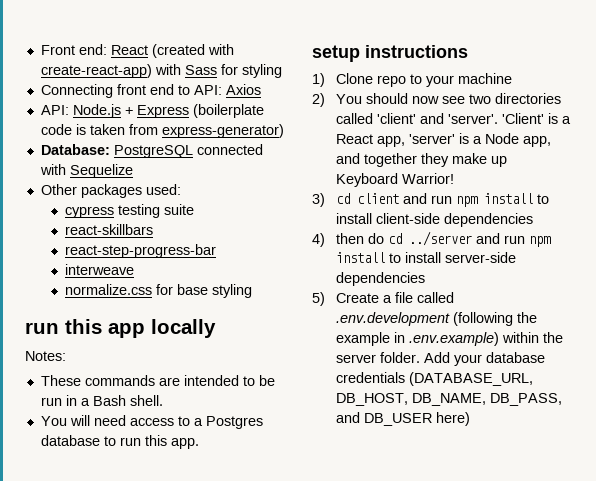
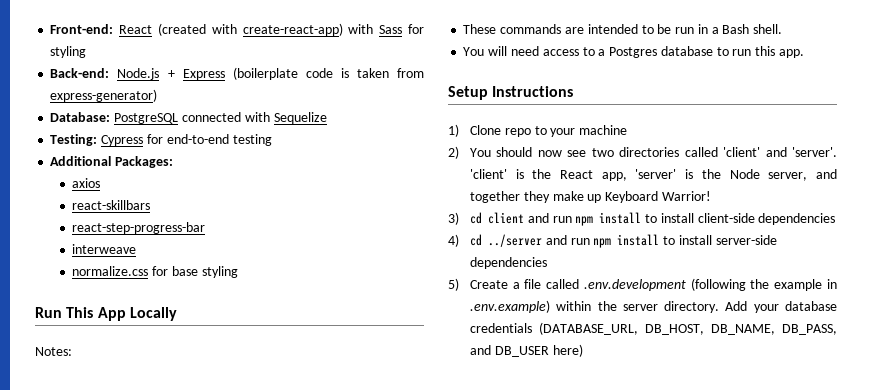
- Front end: React (created with create-react-app) with Sass for styling
+ Front-end: React (created with create-react-app) with Sass for styling
- Connecting front end to API: Axios
- API: Node.js + Express (boilerplate code is taken from express-generator)
+ Back-end: Node.js + Express (boilerplate code is taken from express-generator)
- Other packages used:
- cypress testing suite
+ Testing: Cypress for end-to-end testing
+ Additional Packages:
+ axios
- run this app locally
+ Run This App Locally
- setup instructions
+ Setup Instructions
- 'Client' is a React app, 'server' is a Node app, and together they make up Keyboard Warrior!
+ 'client' is the React app, 'server' is the Node server, and together they make up Keyboard Warrior!
- 4) then do cd ../server and run npm install to install server-side dependencies
+ 4) cd ../server and run npm install to install server-side dependencies
- 5) Create a file called .env.development (following the example in .env.example) within the server folder.
+ 5) Create a file called .env.development (following the example in .env.example) within the server directory.

